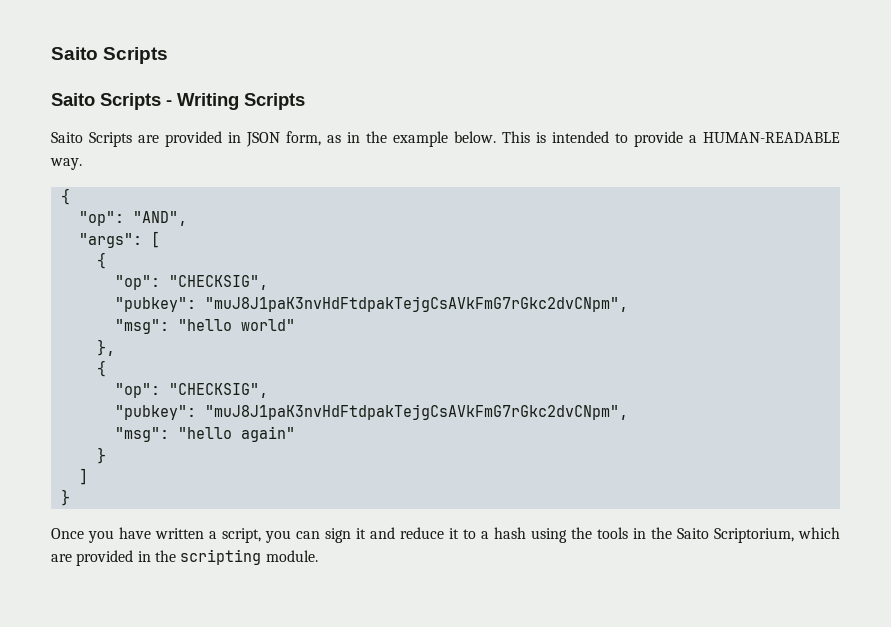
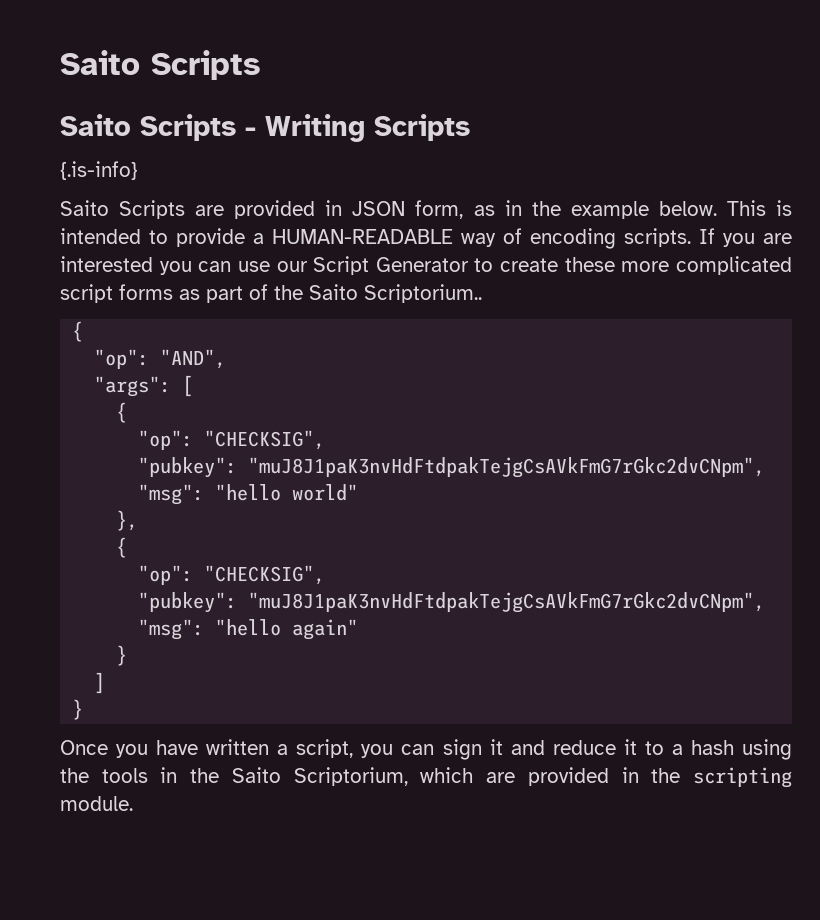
+ {.is-info}
- This is intended to provide a HUMAN-READABLE way.
+ This is intended to provide a HUMAN-READABLE way of encoding scripts. If you are interested you can use our Script Generator to create these more complicated script forms as part of the Saito Scriptorium..

